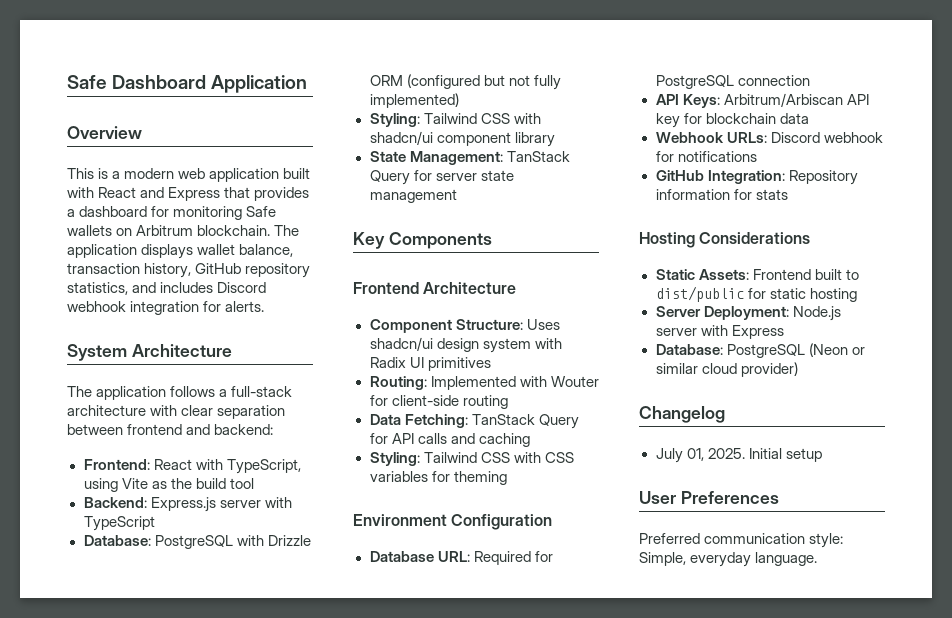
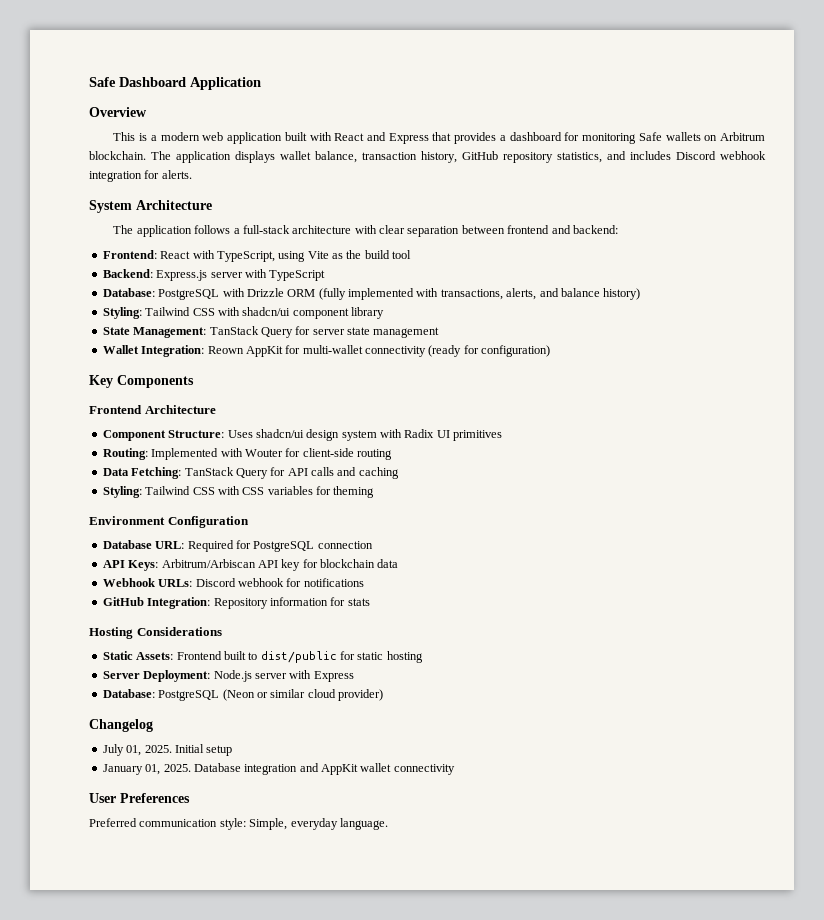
- Database: PostgreSQL with Drizzle ORM (configured but not fully implemented)
+ Database: PostgreSQL with Drizzle ORM (fully implemented with transactions, alerts, and balance history)
+ Wallet Integration: Reown AppKit for multi-wallet connectivity (ready for configuration)
+ January 01, 2025. Database integration and AppKit wallet connectivity

